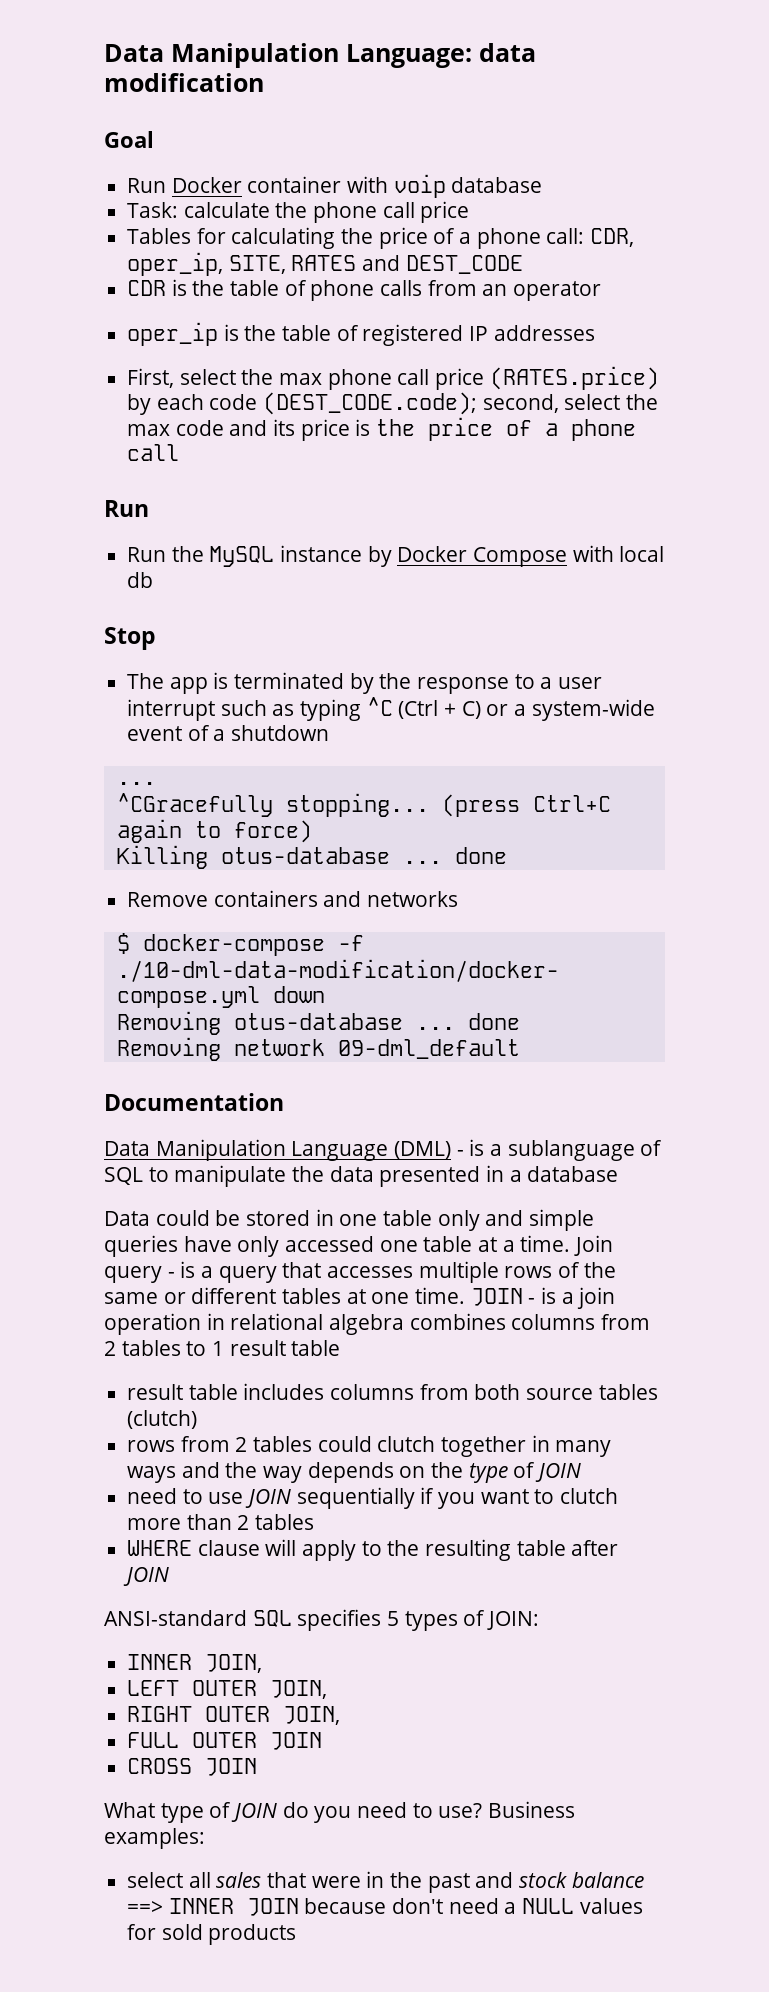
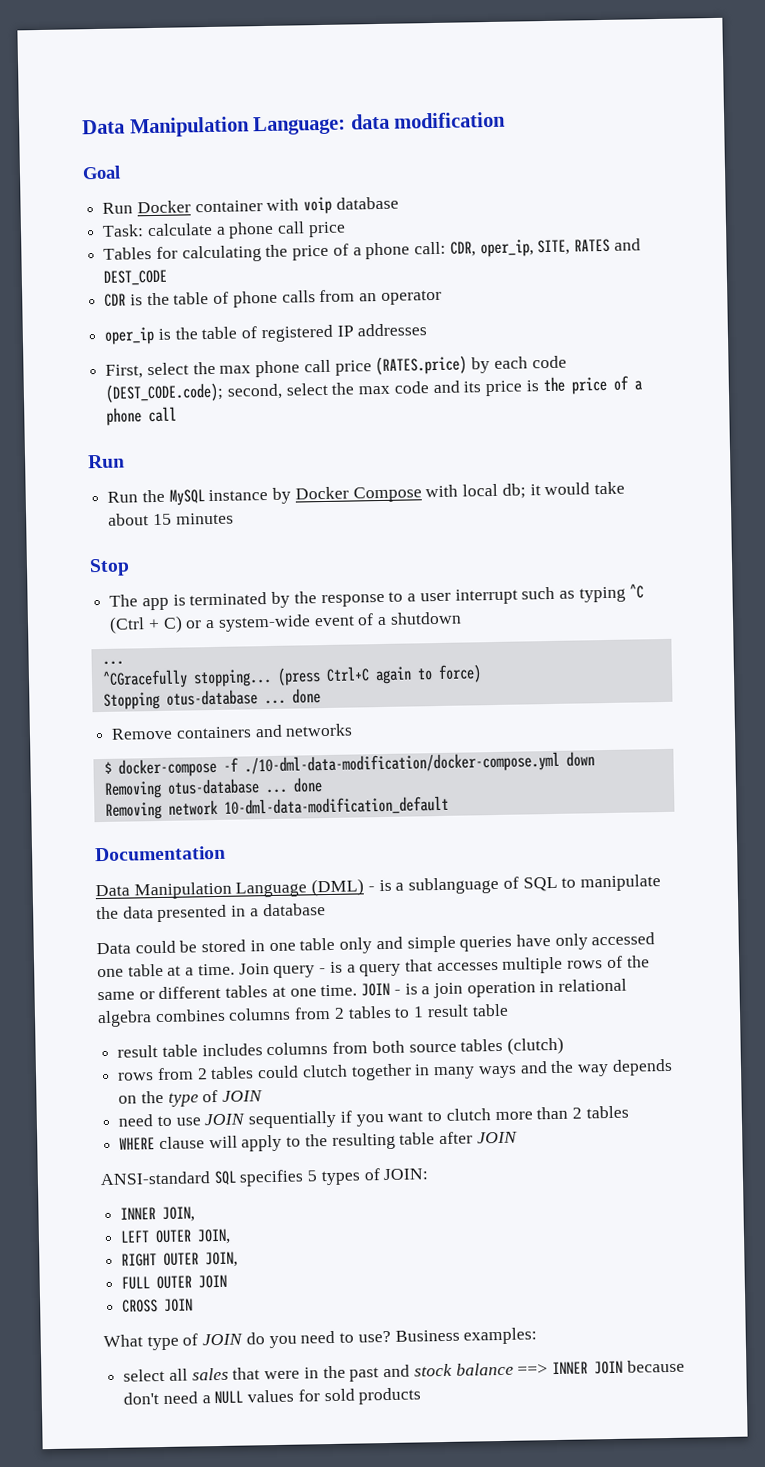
- Task: calculate the phone call price
+ Task: calculate a phone call price
- Run the MySQL instance by Docker Compose with local db
+ Run the MySQL instance by Docker Compose with local db; it would take about 15 minutes
- Killing otus-database ... done
+ Stopping otus-database ... done
- Removing network 09-dml_default
+ Removing network 10-dml-data-modification_default

